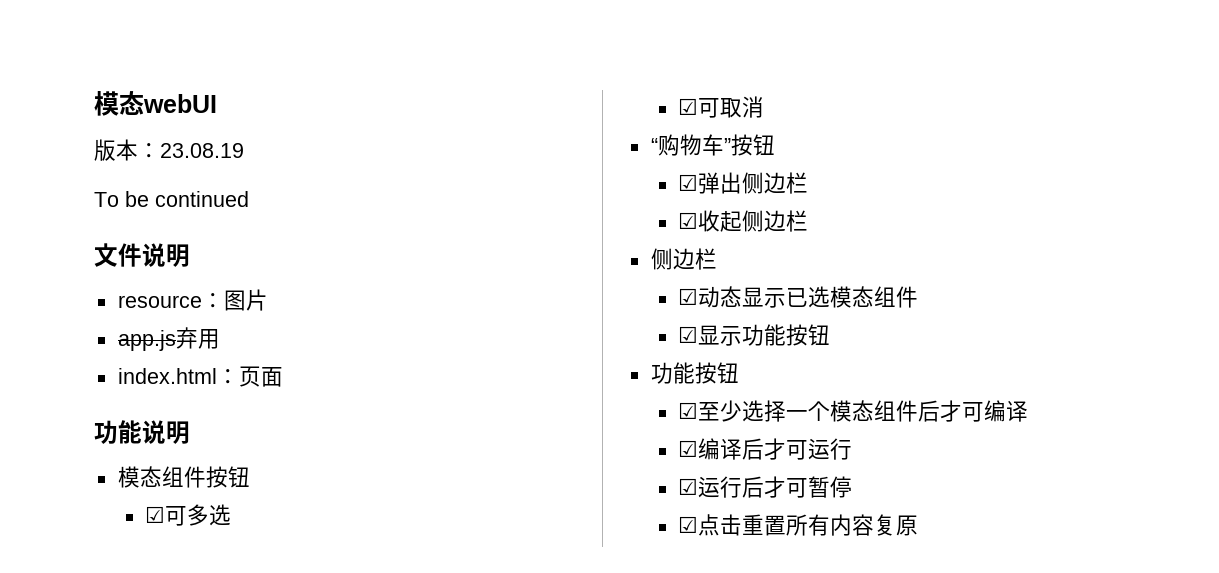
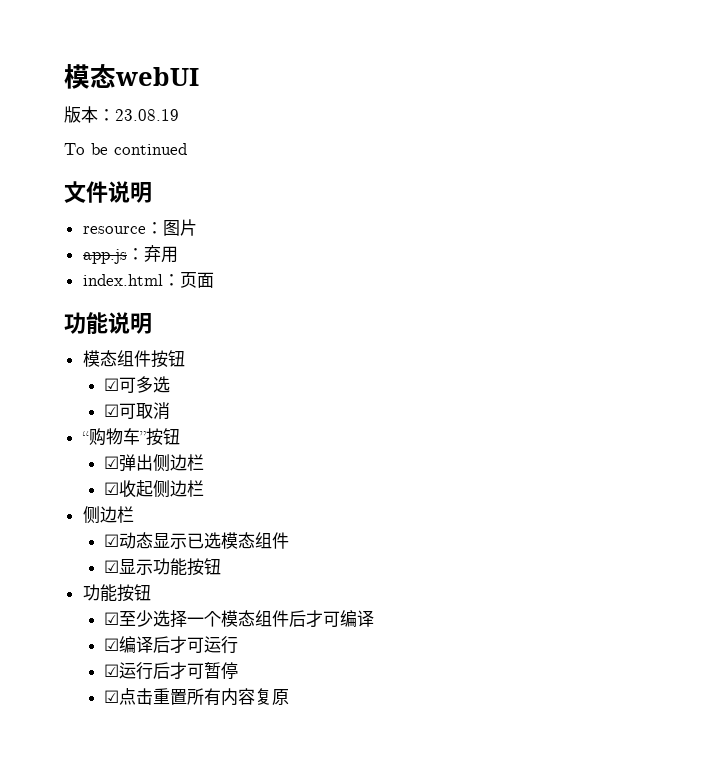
- app.js弃用
+ app.js：弃用

